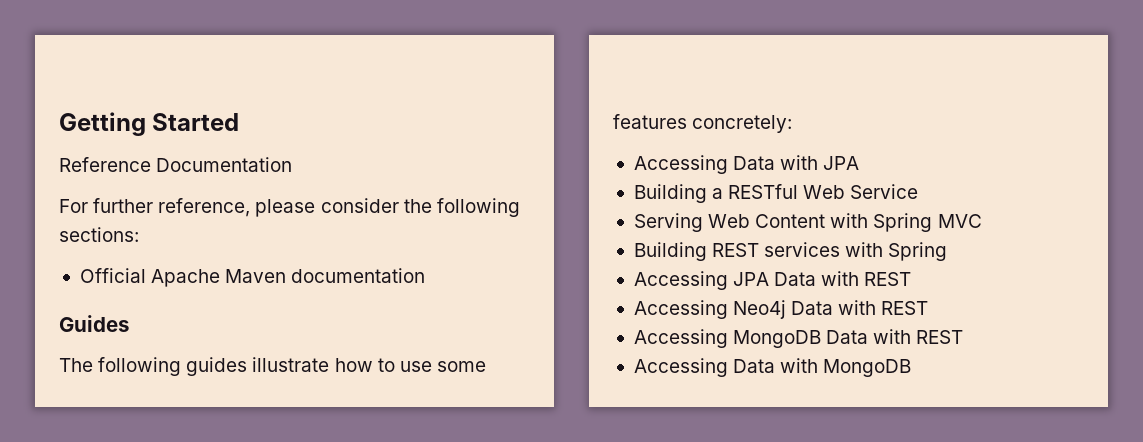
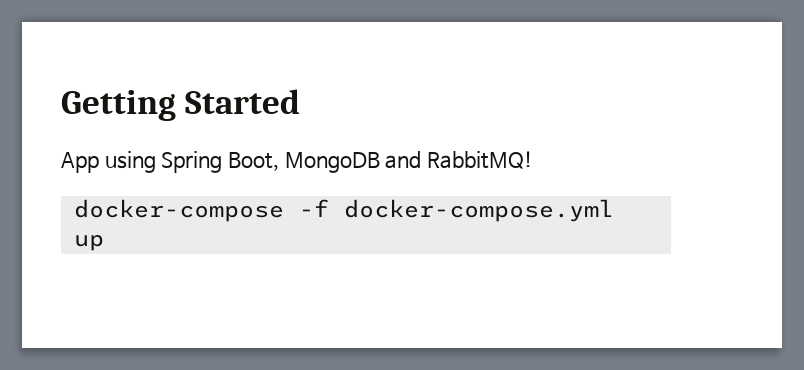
- Reference Documentation
- For further reference, please consider the following sections:
- Official Apache Maven documentation
- Guides
- The following guides illustrate how to use some features concretely:
- Accessing Data with JPA
- Building a RESTful Web Service
- Serving Web Content with Spring MVC
- Building REST services with Spring
- Accessing JPA Data with REST
- Accessing Neo4j Data with REST
- Accessing MongoDB Data with REST
- Accessing Data with MongoDB
+ App using Spring Boot, MongoDB and RabbitMQ!
+ docker-compose -f docker-compose.yml up

